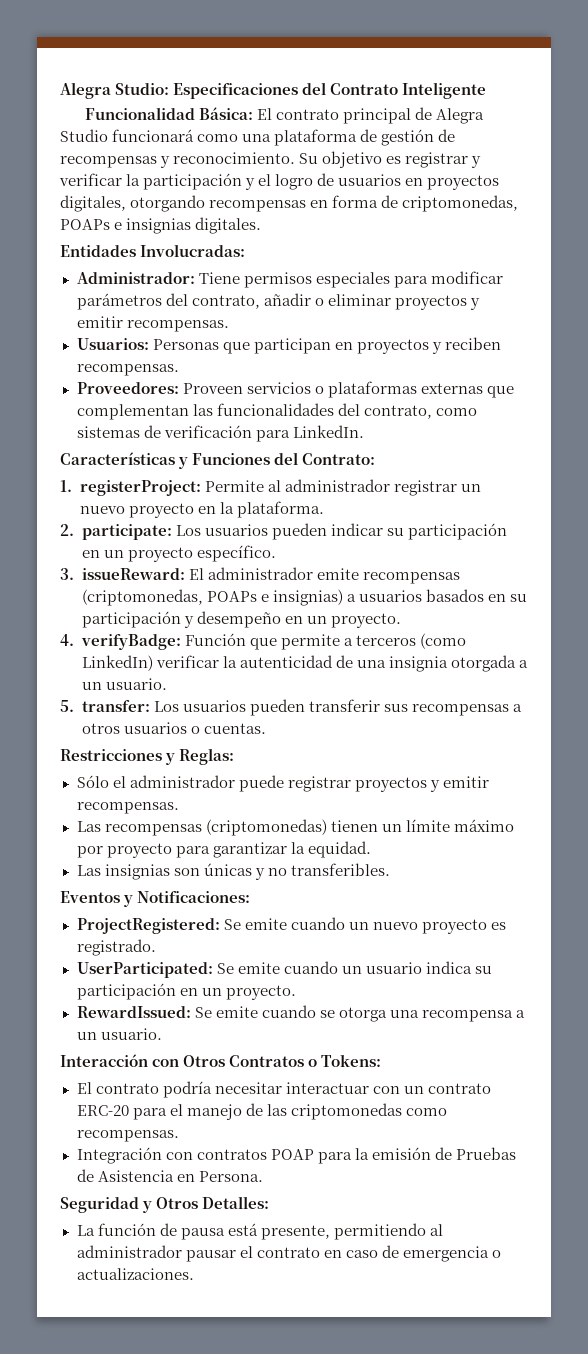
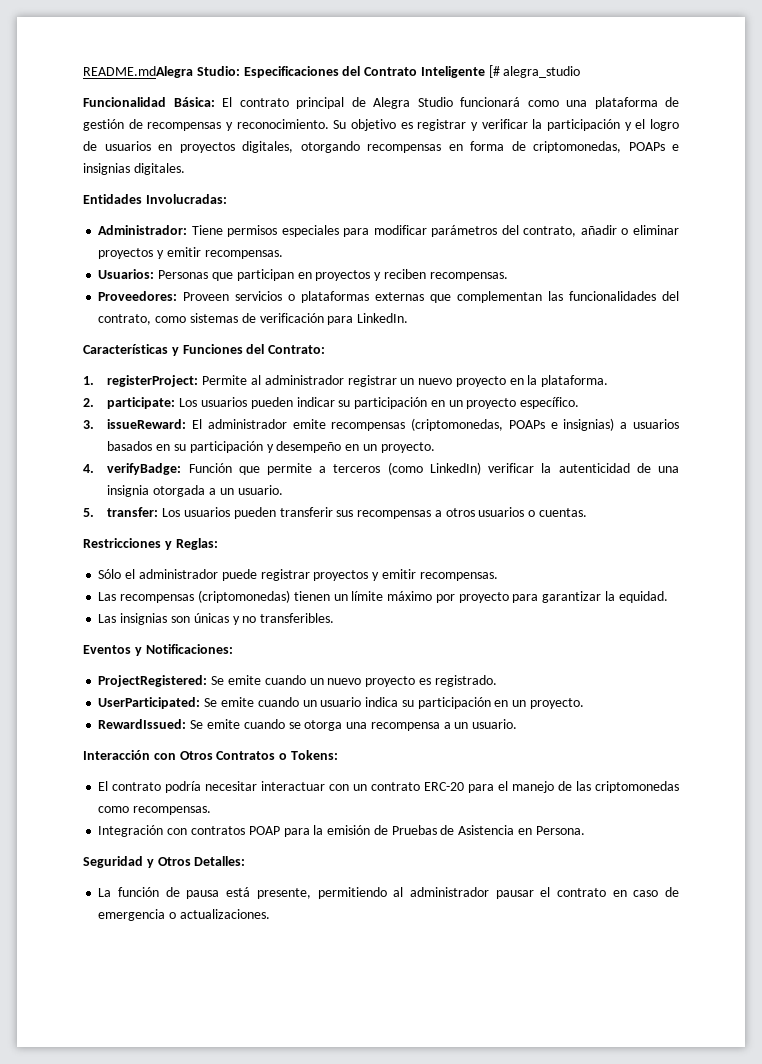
- Alegra Studio: Especificaciones del Contrato Inteligente
+ README.mdAlegra Studio: Especificaciones del Contrato Inteligente [# alegra_studio

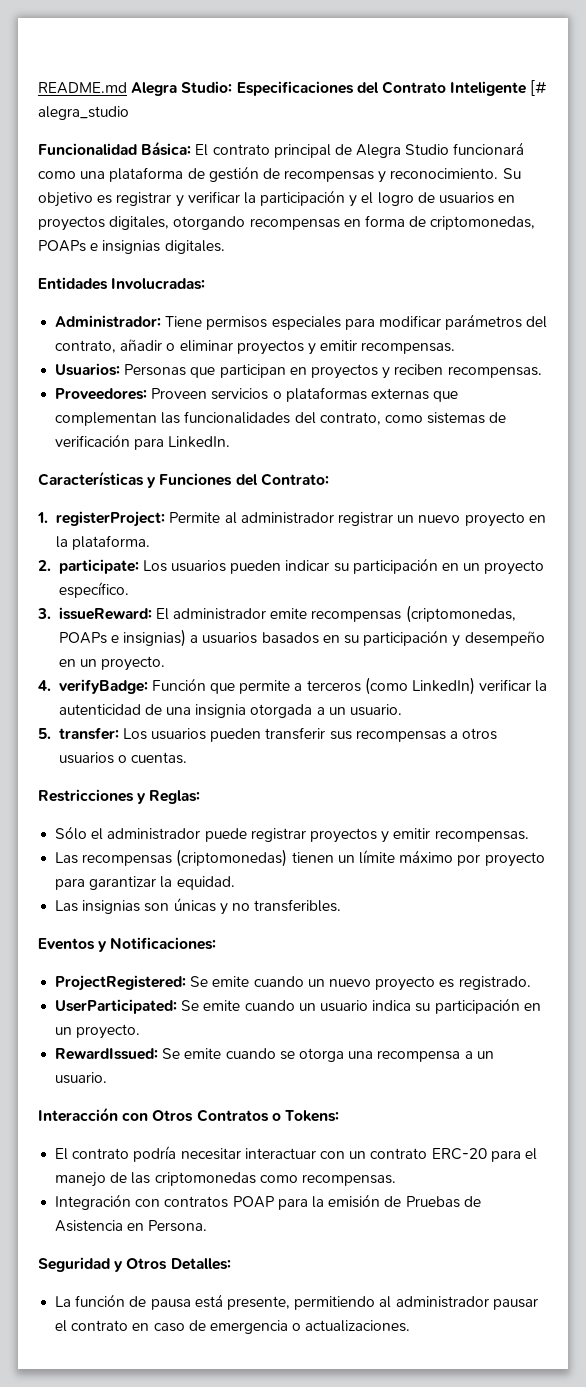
- README.mdAlegra Studio: Especificaciones del Contrato Inteligente [# alegra_studio
+ README.md Alegra Studio: Especificaciones del Contrato Inteligente [# alegra_studio

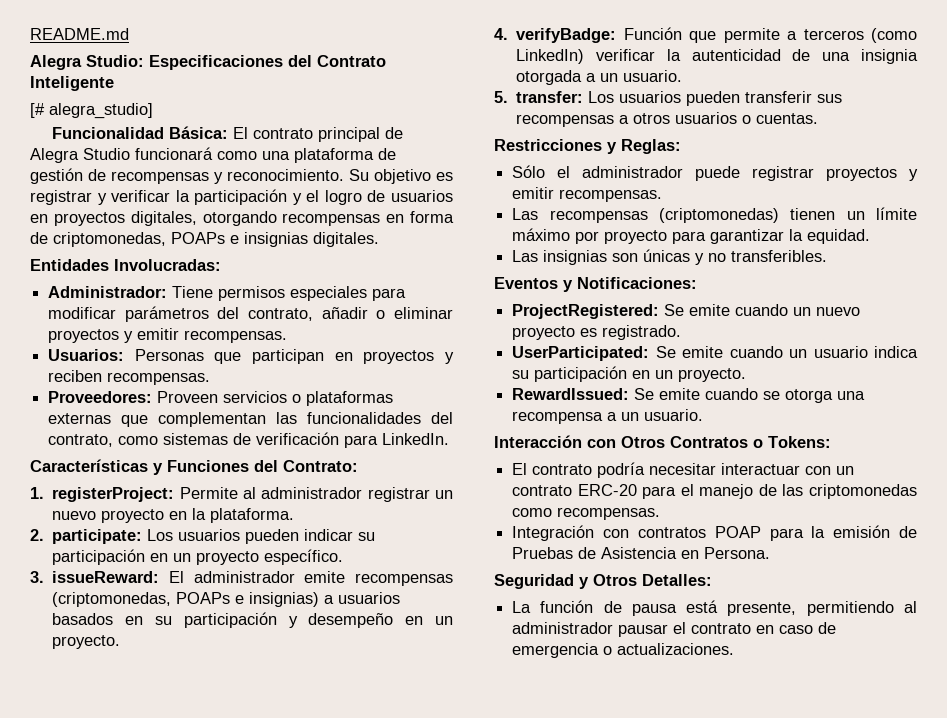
- README.md Alegra Studio: Especificaciones del Contrato Inteligente [# alegra_studio
+ README.md
+ Alegra Studio: Especificaciones del Contrato Inteligente
+ [# alegra_studio]

